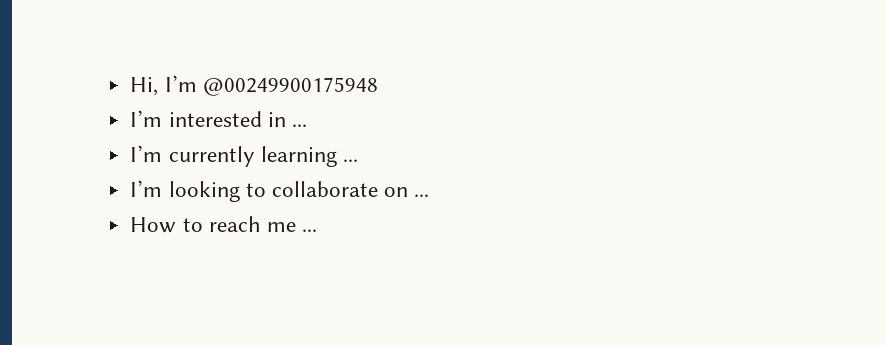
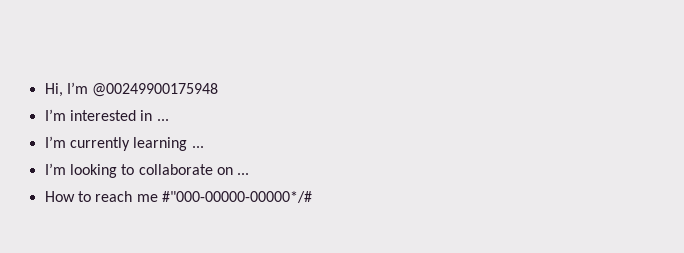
- How to reach me ...
+ How to reach me #"000-00000-00000*/#

